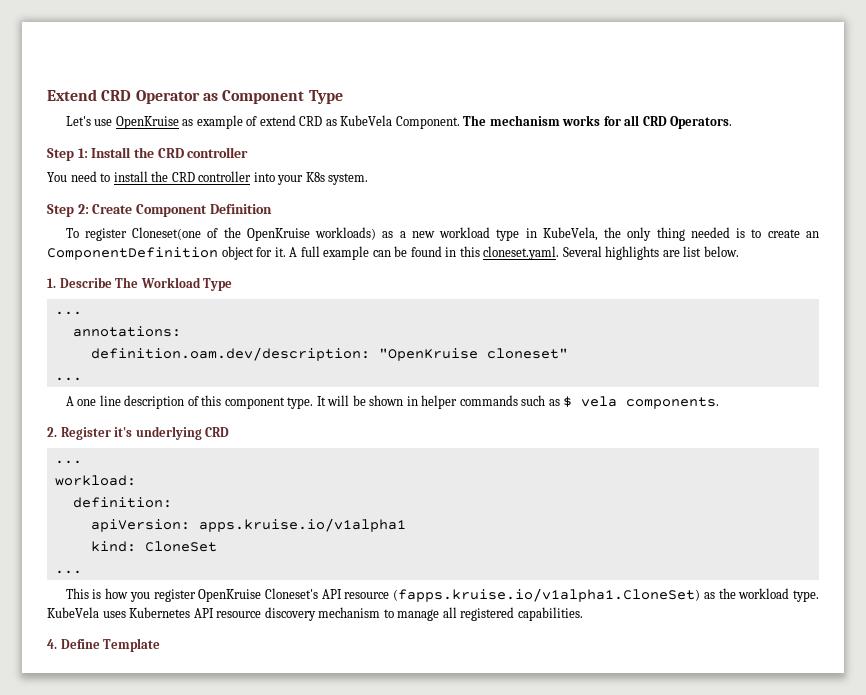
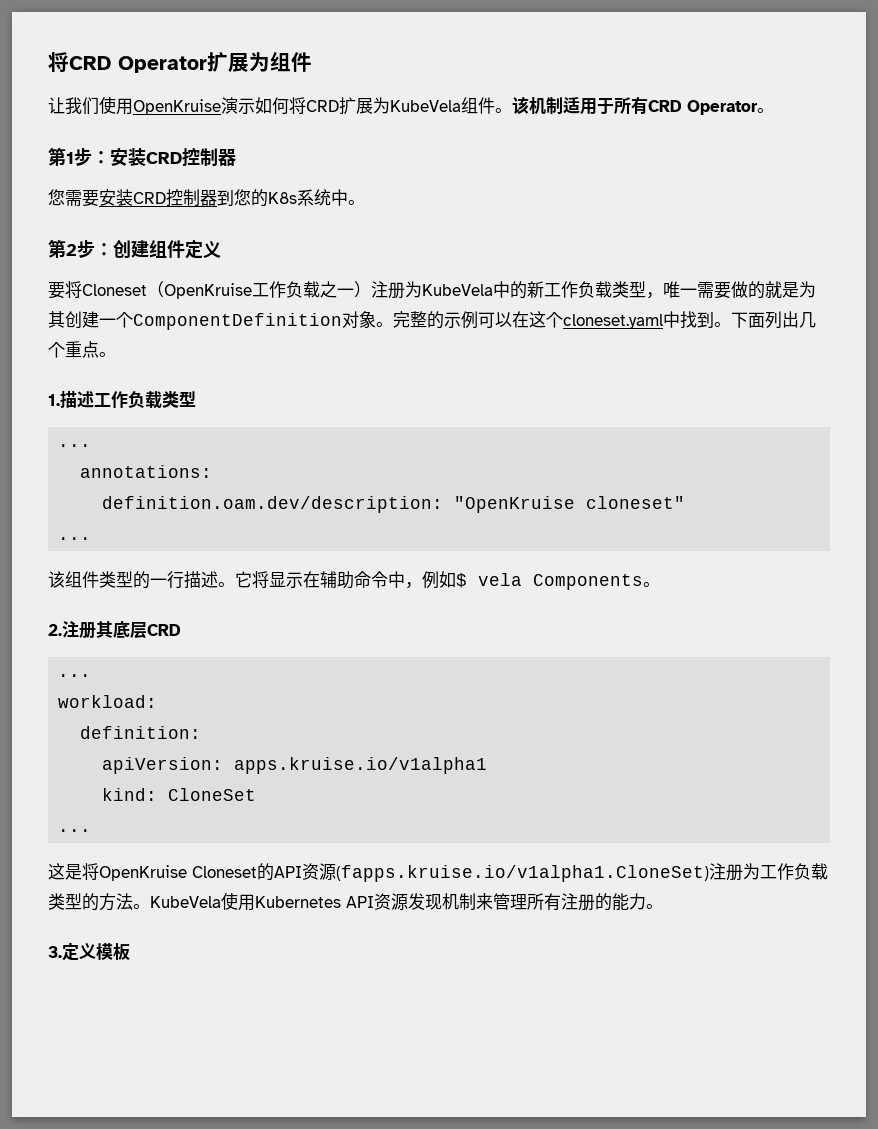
- Extend CRD Operator as Component Type
- Let's use OpenKruise as example of extend CRD as KubeVela Component. The mechanism works for all CRD Operators.
- Step 1: Install the CRD controller
- You need to install the CRD controller into your K8s system.
- Step 2: Create Component Definition
- To register Cloneset(one of the OpenKruise workloads) as a new workload type in KubeVela, the only thing needed is to create an ComponentDefinition object for it. A full example can be found in this cloneset.yaml. Several highlights are list below.
- 1. Describe The Workload Type
+ 将CRD Operator扩展为组件
+ 让我们使用OpenKruise演示如何将CRD扩展为KubeVela组件。该机制适用于所有CRD Operator。
+ 第1步：安装CRD控制器
+ 您需要安装CRD控制器到您的K8s系统中。
+ 第2步：创建组件定义
+ 要将Cloneset（OpenKruise工作负载之一）注册为KubeVela中的新工作负载类型，唯一需要做的就是为其创建一个ComponentDefinition对象。完整的示例可以在这个cloneset.yaml中找到。下面列出几个重点。
+ 1.描述工作负载类型
- A one line description of this component type. It will be shown in helper commands such as $ vela components.
+ 该组件类型的一行描述。它将显示在辅助命令中，例如$ vela Components。
- 2. Register it's underlying CRD
+ 2.注册其底层CRD
- This is how you register OpenKruise Cloneset's API resource (fapps.kruise.io/v1alpha1.CloneSet) as the workload type. KubeVela uses Kubernetes API resource discovery mechanism to manage all registered capabilities.
- 4. Define Template
+ 这是将OpenKruise Cloneset的API资源(fapps.kruise.io/v1alpha1.CloneSet)注册为工作负载类型的方法。KubeVela使用Kubernetes API资源发现机制来管理所有注册的能力。
+ 3.定义模板

